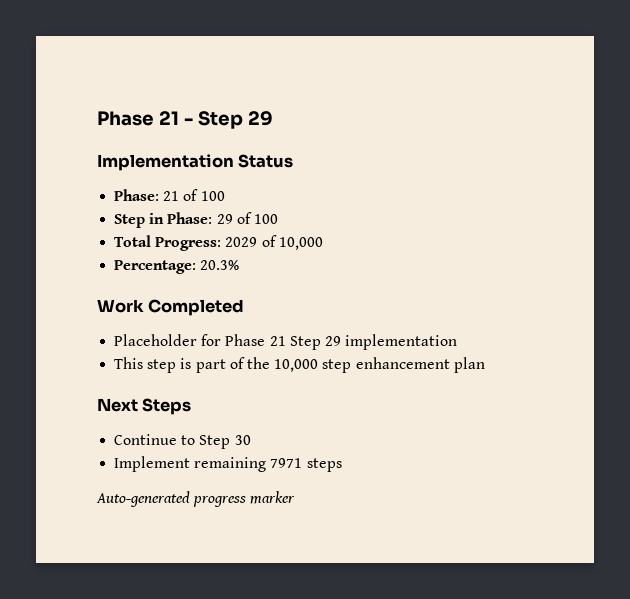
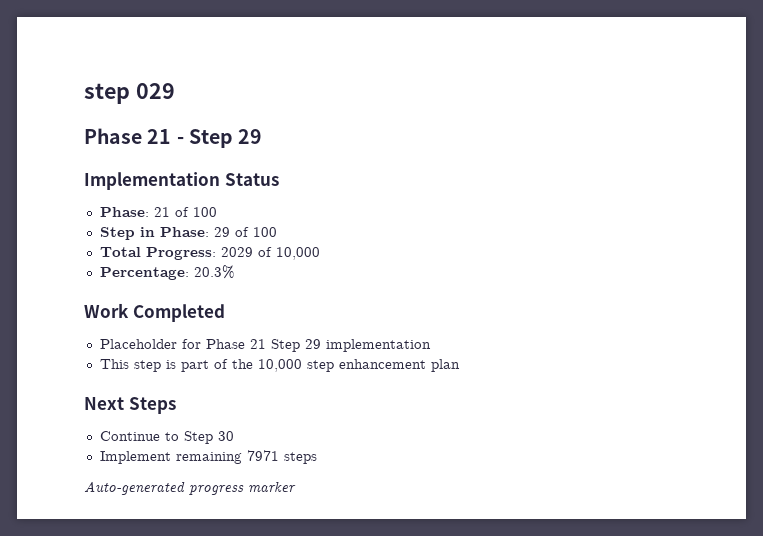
+ step 029

